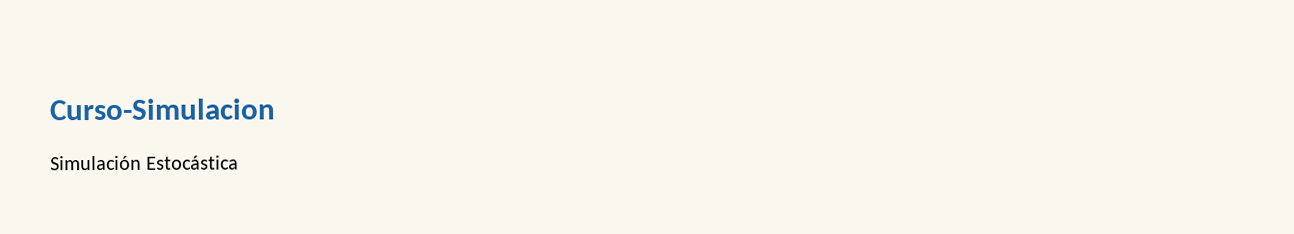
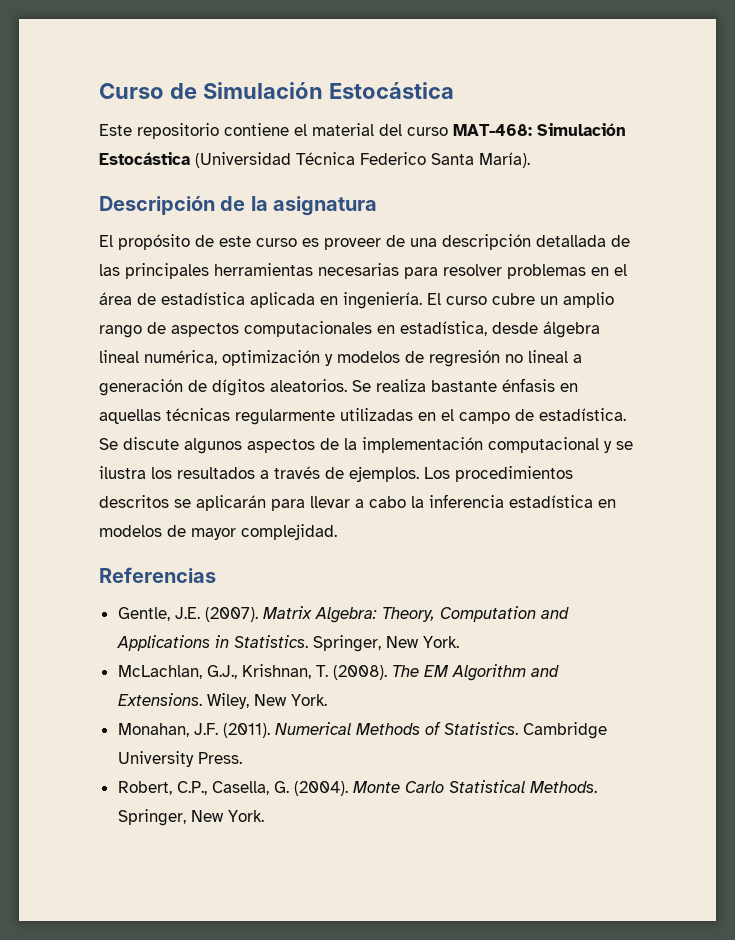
- Curso-Simulacion
- Simulación Estocástica
+ Curso de Simulación Estocástica
+ Este repositorio contiene el material del curso MAT-468: Simulación Estocástica (Universidad Técnica Federico Santa María).
+ Descripción de la asignatura
+ El propósito de este curso es proveer de una descripción detallada de las principales herramientas necesarias para resolver problemas en el área de estadística aplicada en ingeniería. El curso cubre un amplio rango de aspectos computacionales en estadística, desde álgebra lineal numérica, optimización y modelos de regresión no lineal a generación de dígitos aleatorios. Se realiza bastante énfasis en aquellas técnicas regularmente utilizadas en el campo de estadística. Se discute algunos aspectos de la implementación computacional y se ilustra los resultados a través de ejemplos. Los procedimientos descritos se aplicarán para llevar a cabo la inferencia estadística en modelos de mayor complejidad.
+ Referencias
+ Gentle, J.E. (2007). Matrix Algebra: Theory, Computation and Applications in Statistics. Springer, New York.
+ McLachlan, G.J., Krishnan, T. (2008). The EM Algorithm and Extensions. Wiley, New York.
+ Monahan, J.F. (2011). Numerical Methods of Statistics. Cambridge University Press.
+ Robert, C.P., Casella, G. (2004). Monte Carlo Statistical Methods. Springer, New York.

